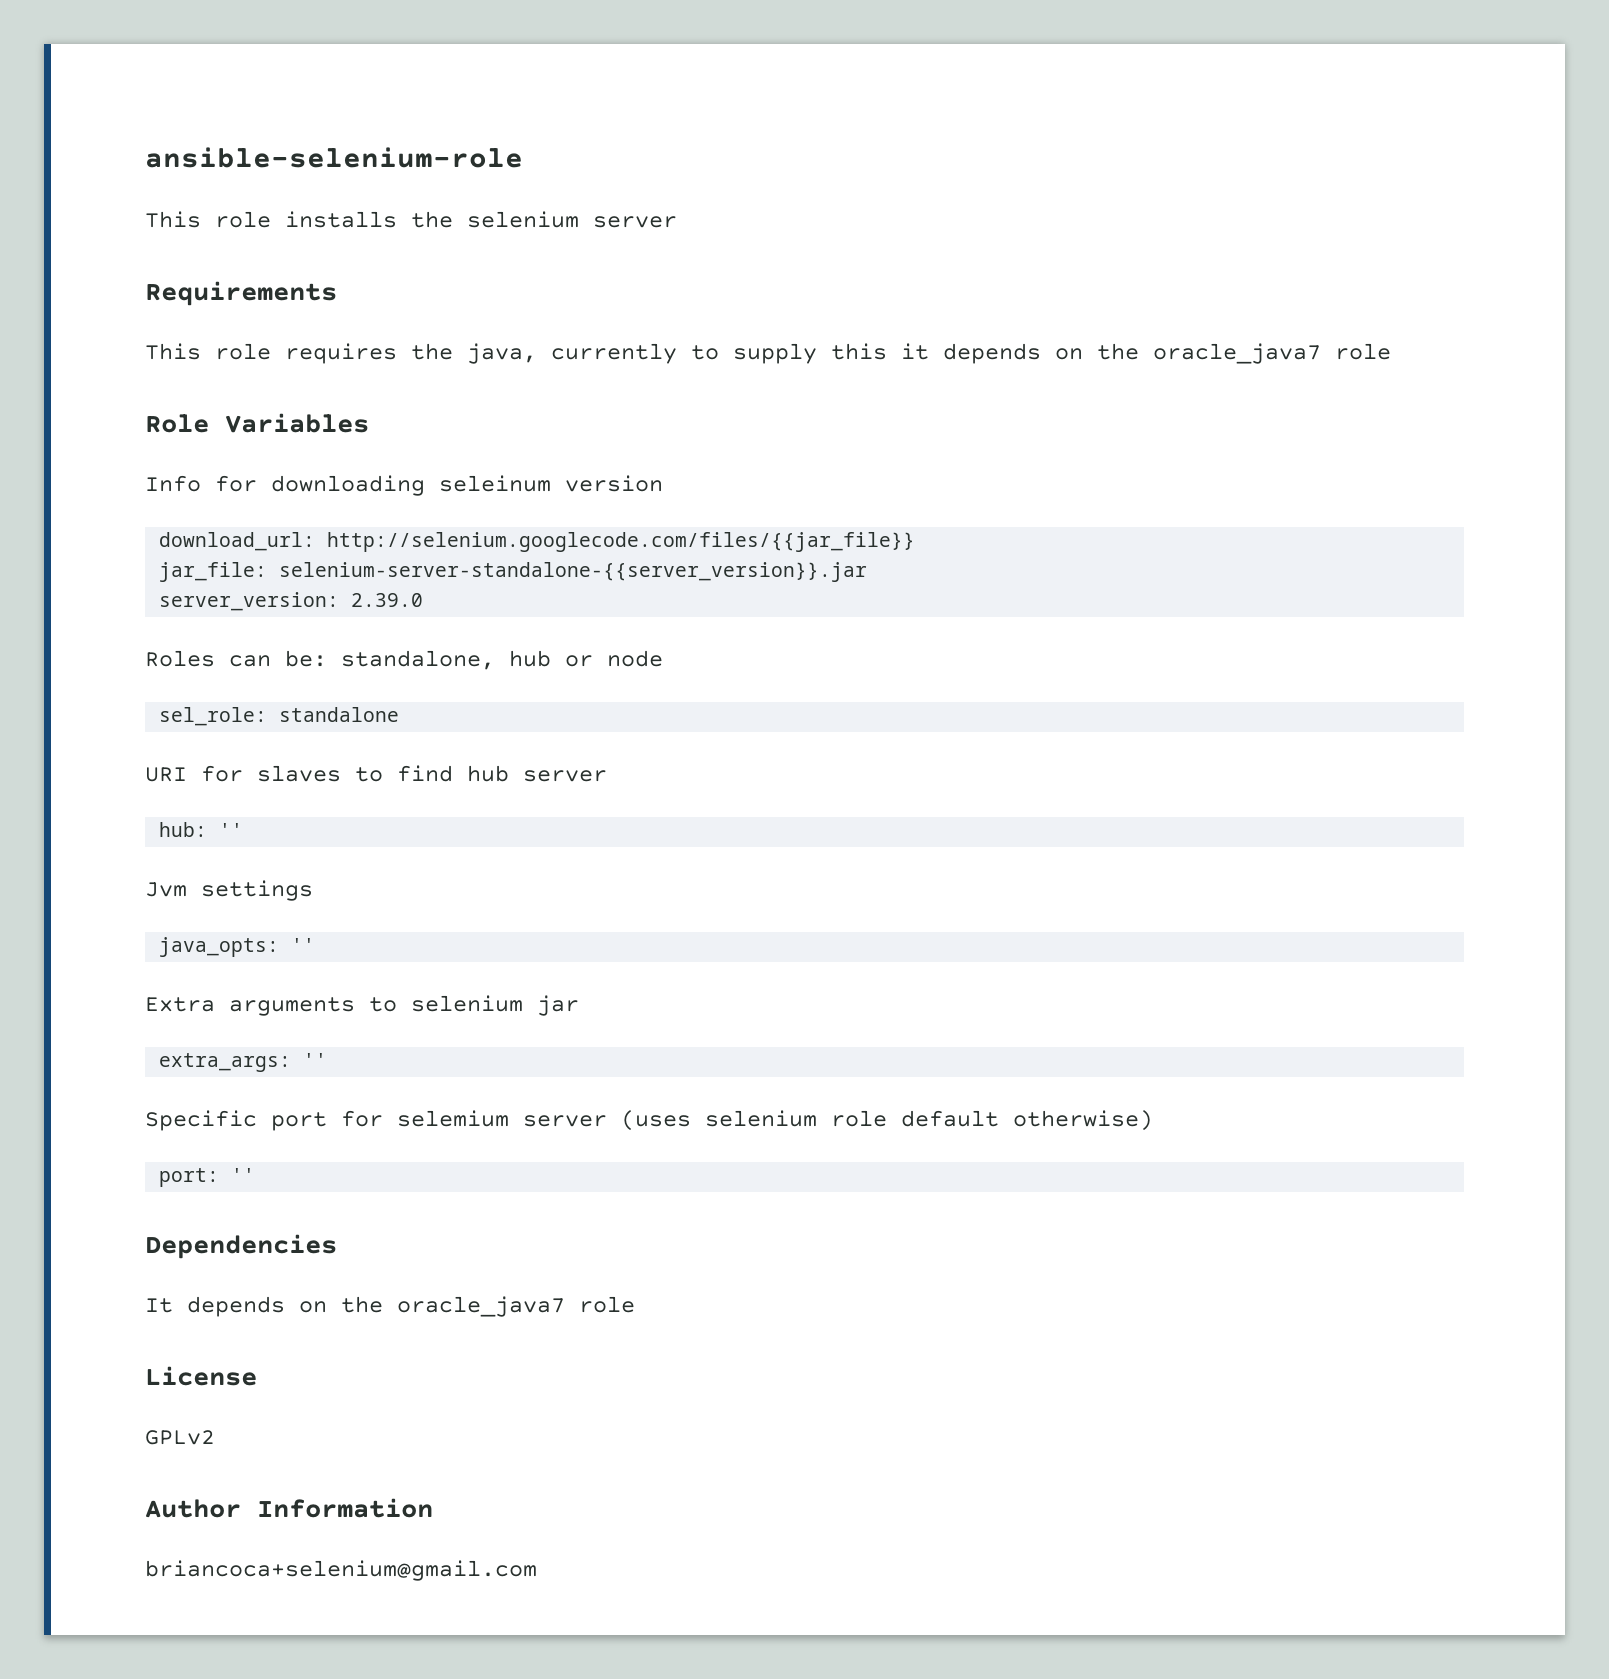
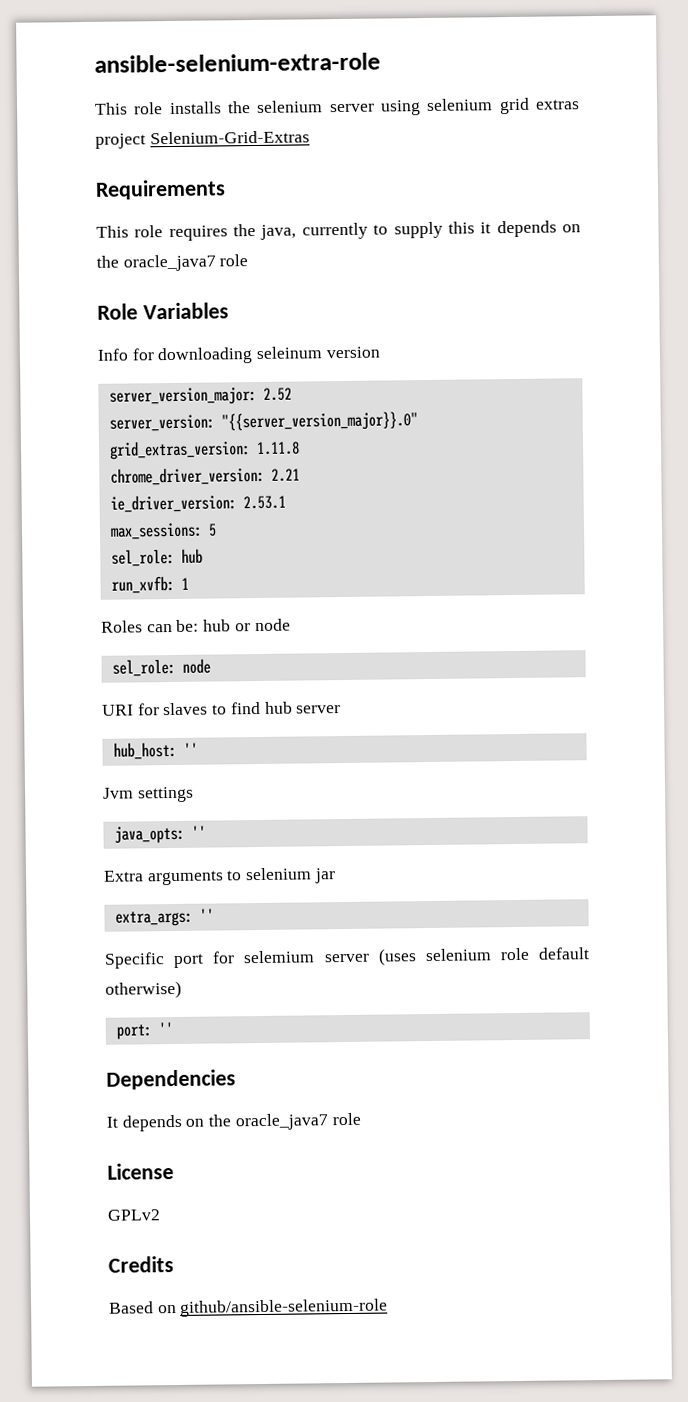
- ansible-selenium-role
+ ansible-selenium-extra-role
- This role installs the selenium server
+ This role installs the selenium server using selenium grid extras project Selenium-Grid-Extras
- download_url: http://selenium.googlecode.com/files/{{jar_file}}
- jar_file: selenium-server-standalone-{{server_version}}.jar
- server_version: 2.39.0
+ server_version_major: 2.52
+ server_version: "{{server_version_major}}.0"
+ grid_extras_version: 1.11.8
+ chrome_driver_version: 2.21
+ ie_driver_version: 2.53.1
+ max_sessions: 5
+ sel_role: hub
+ run_xvfb: 1
- Roles can be: standalone, hub or node
+ Roles can be: hub or node
- sel_role: standalone
+ sel_role: node
- hub: ''
+ hub_host: ''
- Author Information
- briancoca+selenium@gmail.com
+ Credits
+ Based on github/ansible-selenium-role

